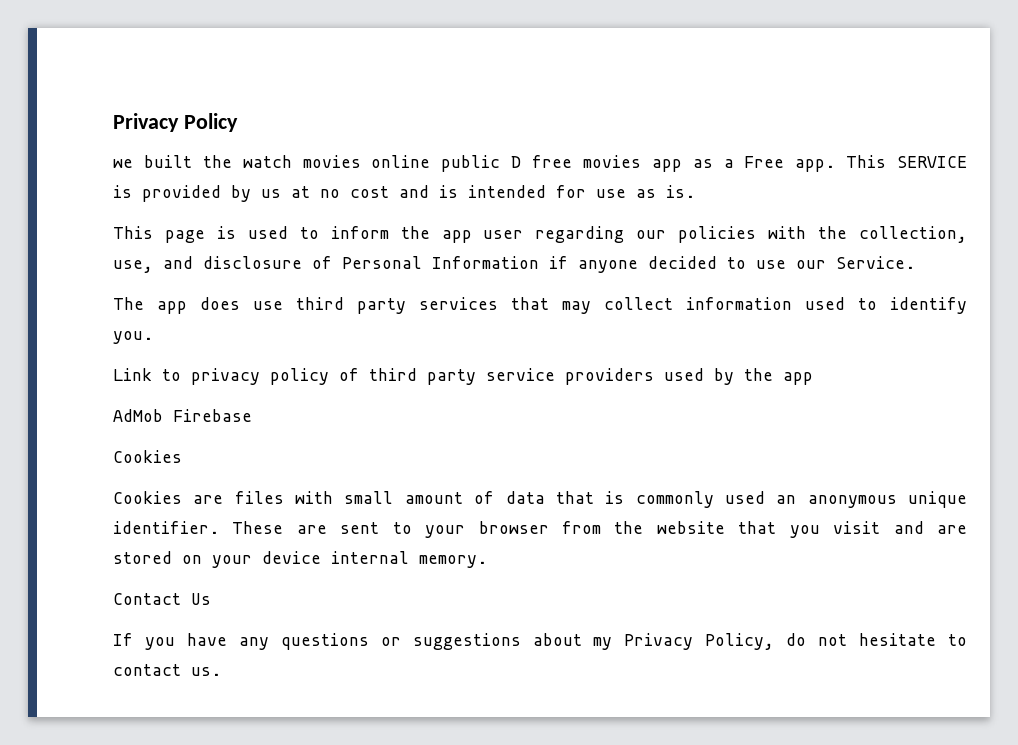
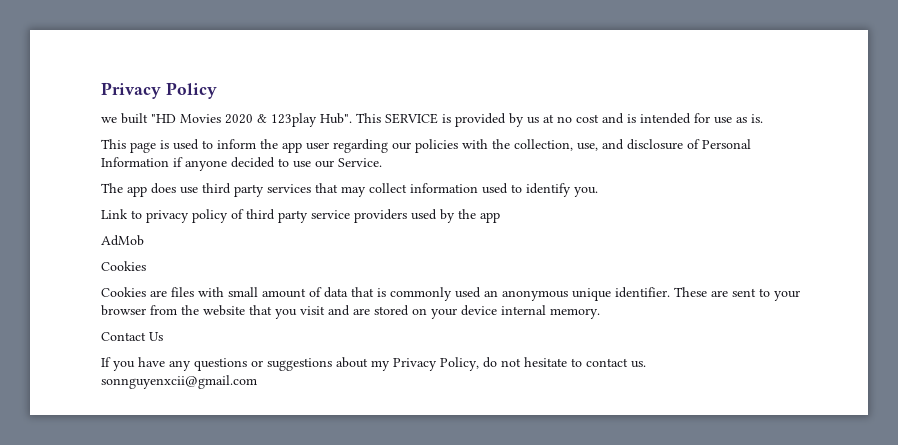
- we built the watch movies online public D free movies app as a Free app.
+ we built "HD Movies 2020 & 123play Hub".
- AdMob Firebase
+ AdMob
- If you have any questions or suggestions about my Privacy Policy, do not hesitate to contact us.
+ If you have any questions or suggestions about my Privacy Policy, do not hesitate to contact us. sonnguyenxcii@gmail.com

